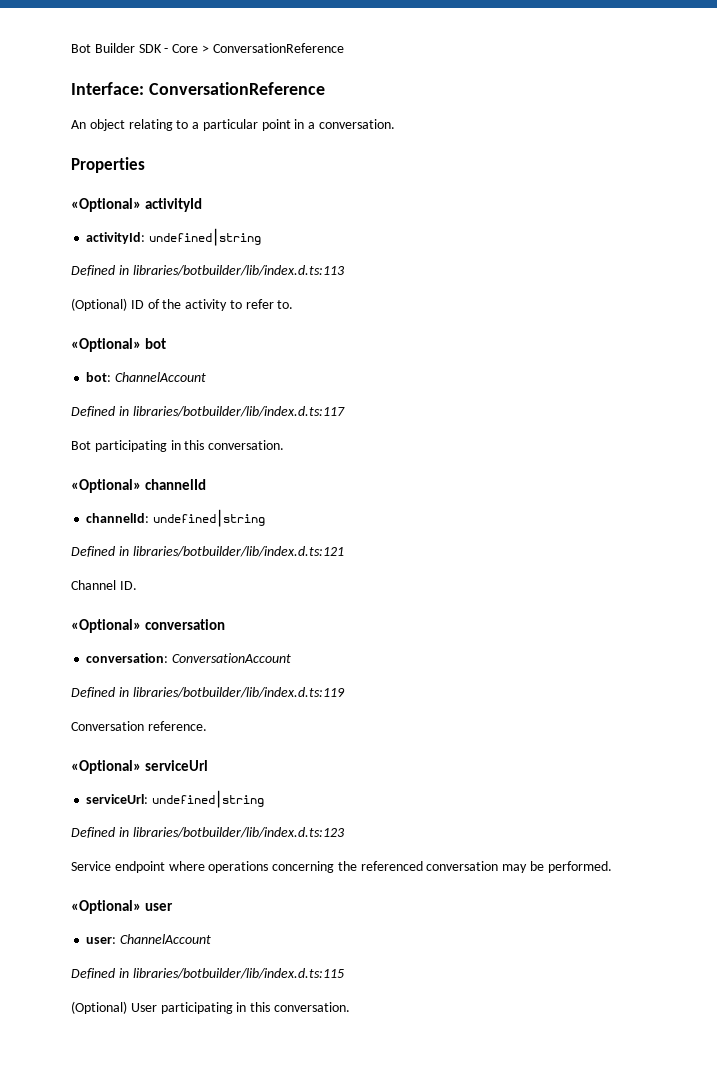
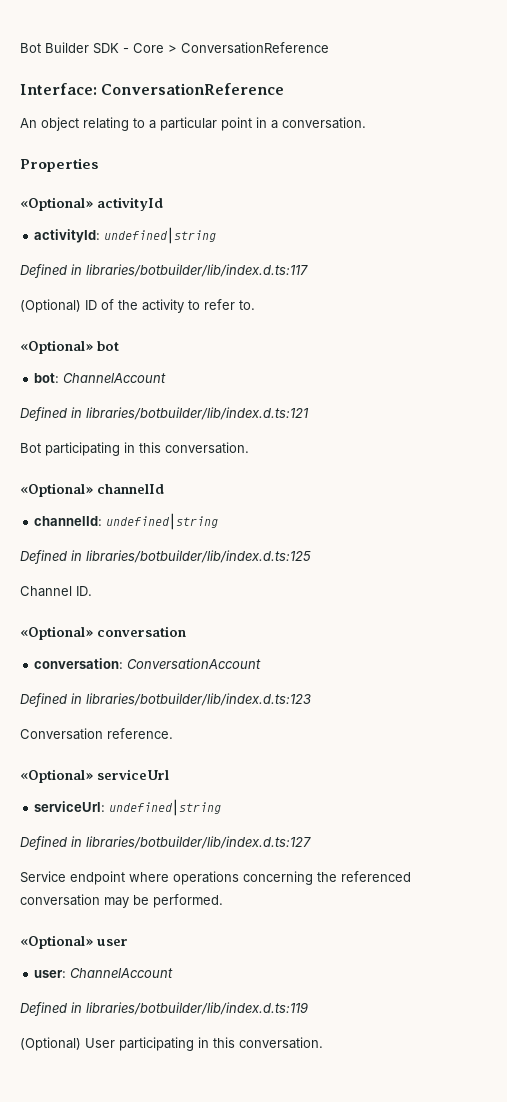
- Defined in libraries/botbuilder/lib/index.d.ts:113
+ Defined in libraries/botbuilder/lib/index.d.ts:117
- Defined in libraries/botbuilder/lib/index.d.ts:117
+ Defined in libraries/botbuilder/lib/index.d.ts:121
- Defined in libraries/botbuilder/lib/index.d.ts:121
+ Defined in libraries/botbuilder/lib/index.d.ts:125
- Defined in libraries/botbuilder/lib/index.d.ts:119
+ Defined in libraries/botbuilder/lib/index.d.ts:123
- Defined in libraries/botbuilder/lib/index.d.ts:123
+ Defined in libraries/botbuilder/lib/index.d.ts:127
- Defined in libraries/botbuilder/lib/index.d.ts:115
+ Defined in libraries/botbuilder/lib/index.d.ts:119

